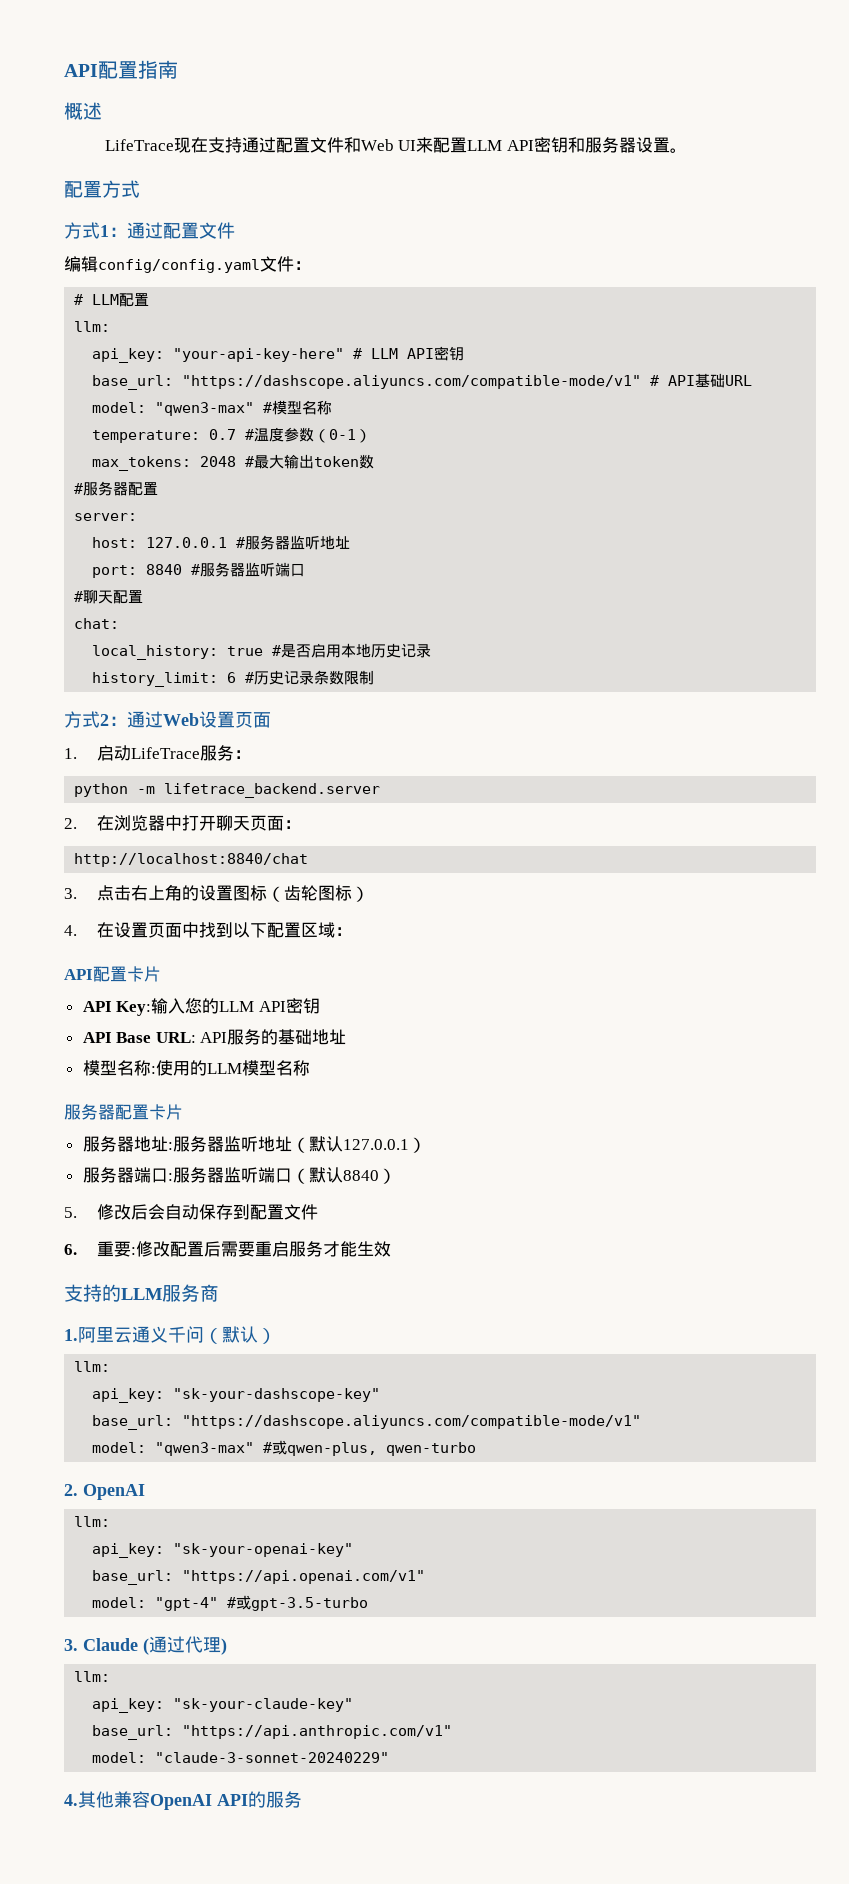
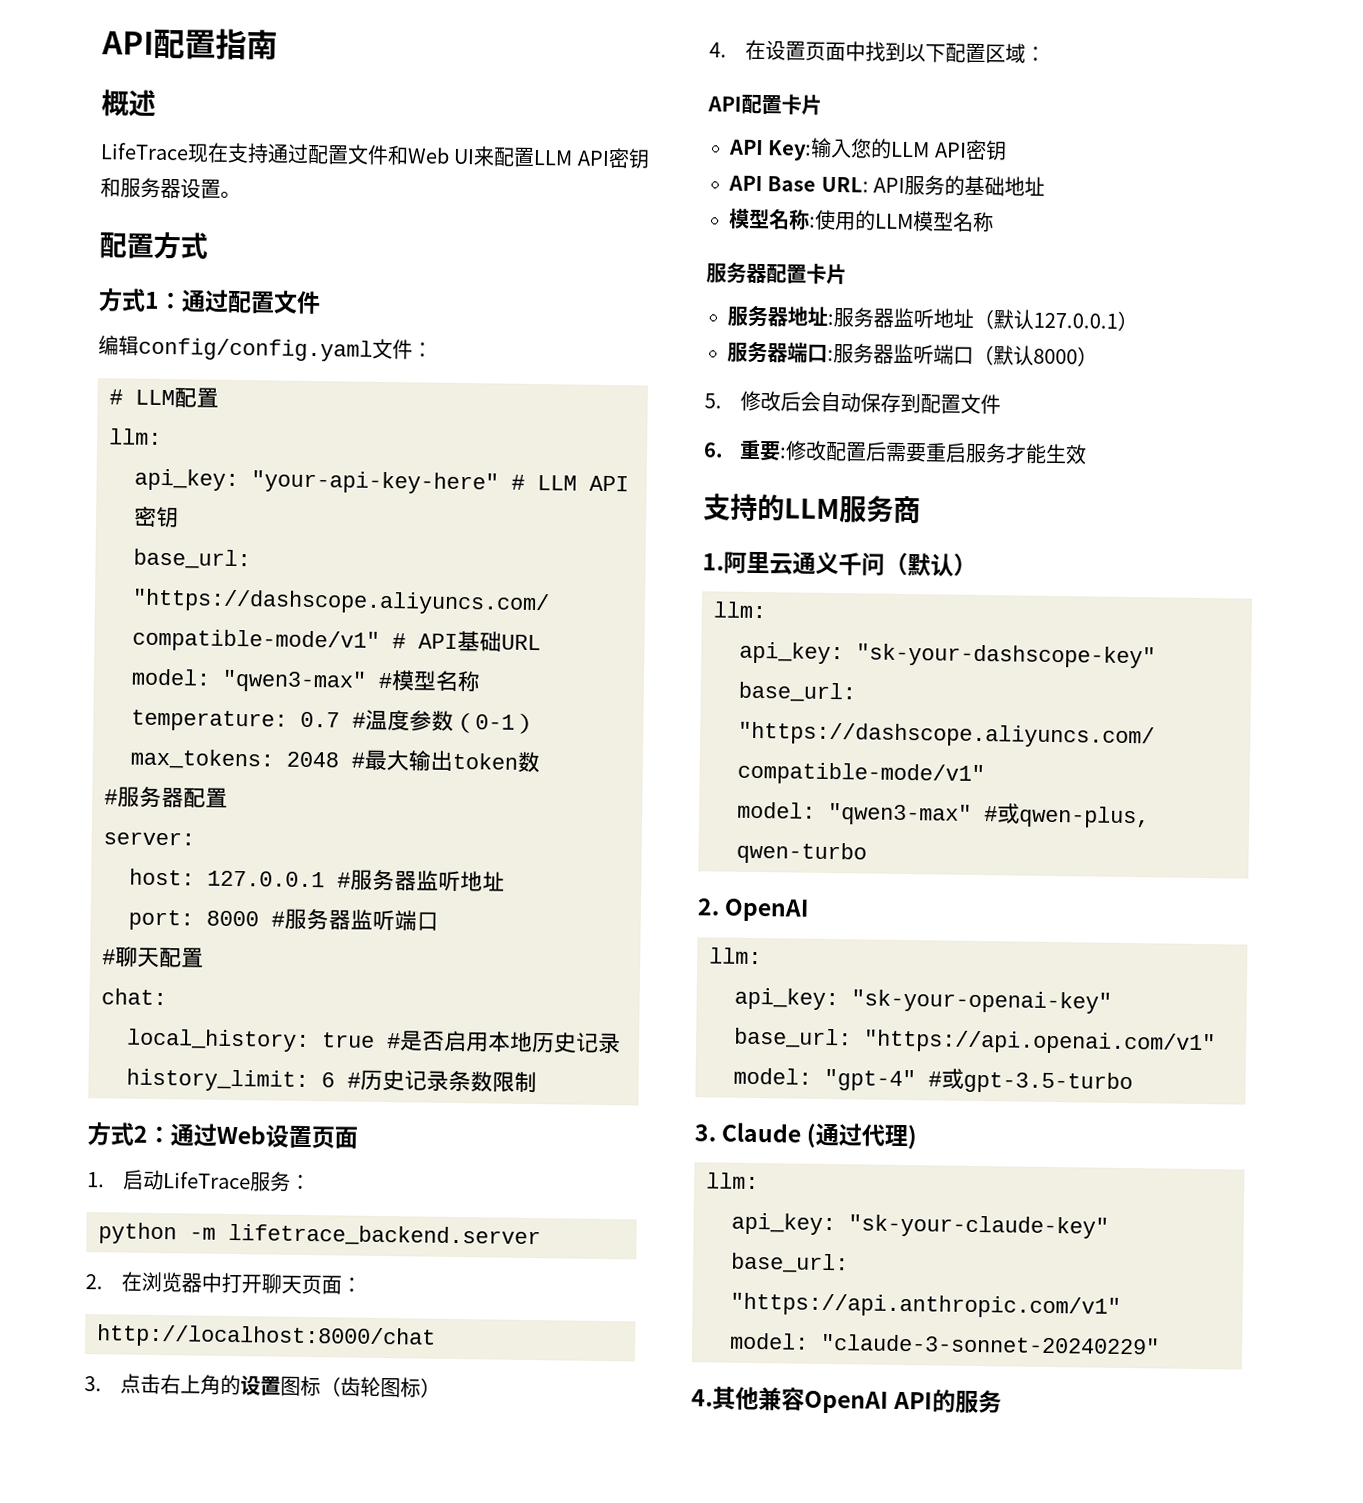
- port: 8840 #服务器监听端口
+ port: 8000 #服务器监听端口
- http://localhost:8840/chat
+ http://localhost:8000/chat
- 服务器端口:服务器监听端口（默认8840）
+ 服务器端口:服务器监听端口（默认8000）

